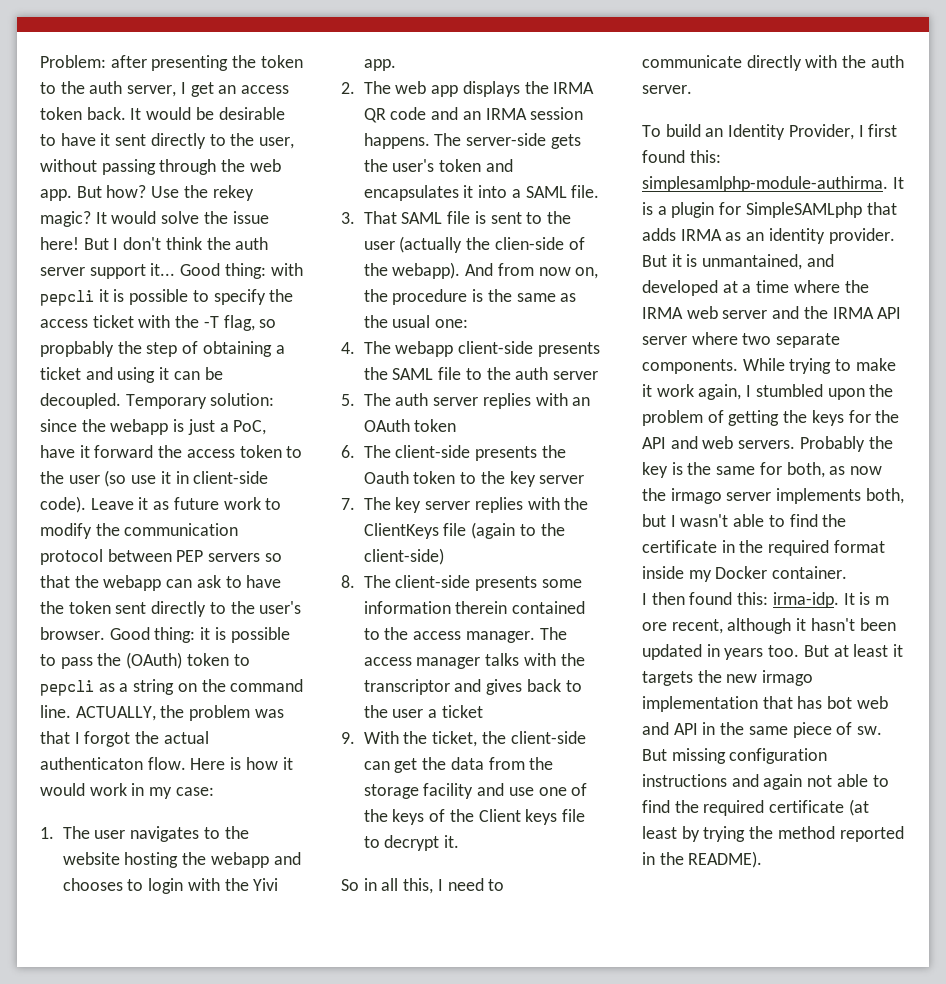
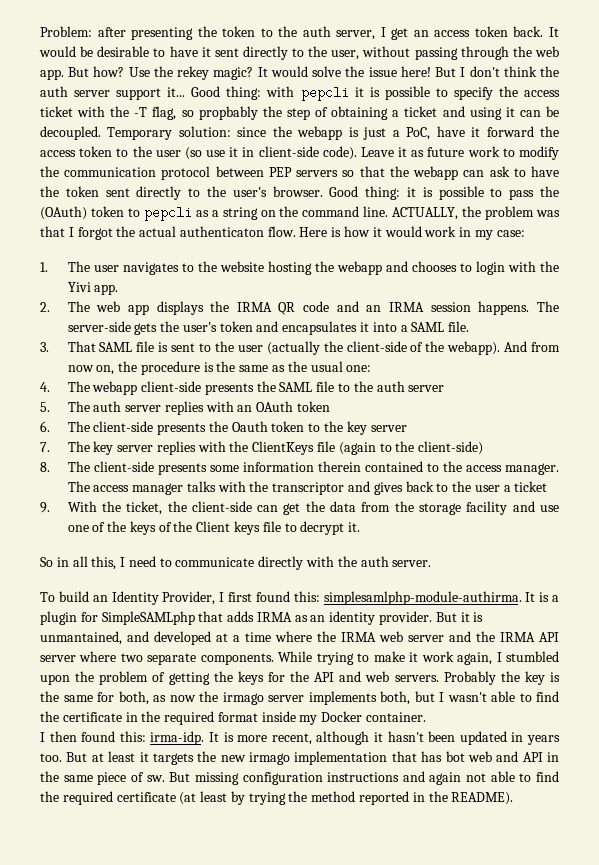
- 3. That SAML file is sent to the user (actually the clien-side of the webapp).
+ 3. That SAML file is sent to the user (actually the client-side of the webapp).
- It is m ore recent, although it hasn't been updated in years too.
+ It is more recent, although it hasn't been updated in years too.

